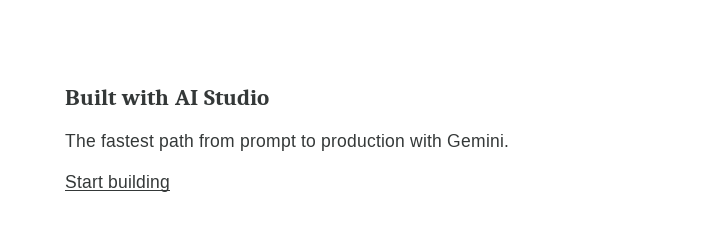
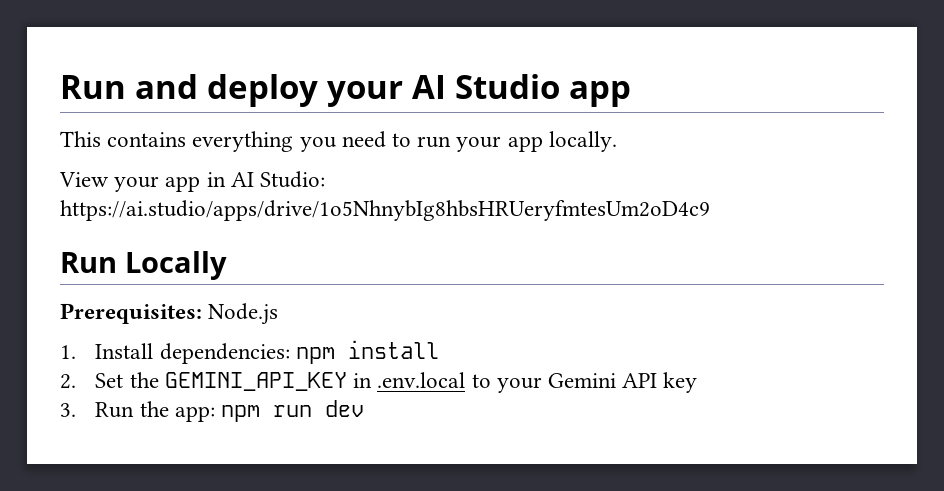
- Built with AI Studio
- The fastest path from prompt to production with Gemini.
- Start building
+ Run and deploy your AI Studio app
+ This contains everything you need to run your app locally.
+ View your app in AI Studio: https://ai.studio/apps/drive/1o5NhnybIg8hbsHRUeryfmtesUm2oD4c9
+ Run Locally
+ Prerequisites: Node.js
+ 1. Install dependencies: npm install
+ 2. Set the GEMINI_API_KEY in .env.local to your Gemini API key
+ 3. Run the app: npm run dev

